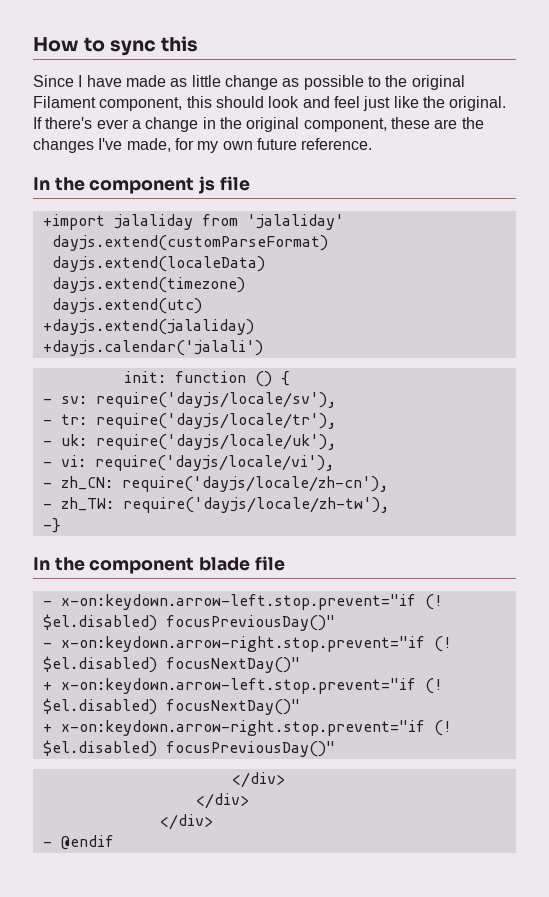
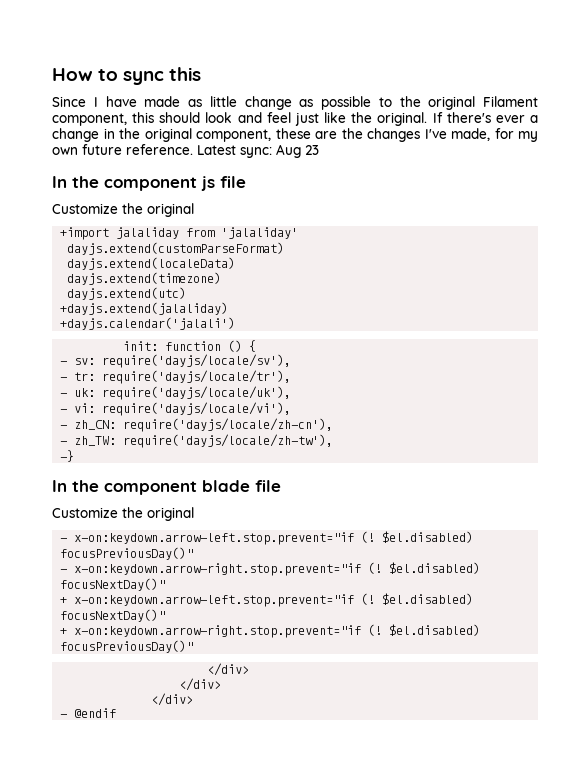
+ Latest sync: Aug 23
  In the component js file
+ Customize the original
  In the component blade file
+ Customize the original

